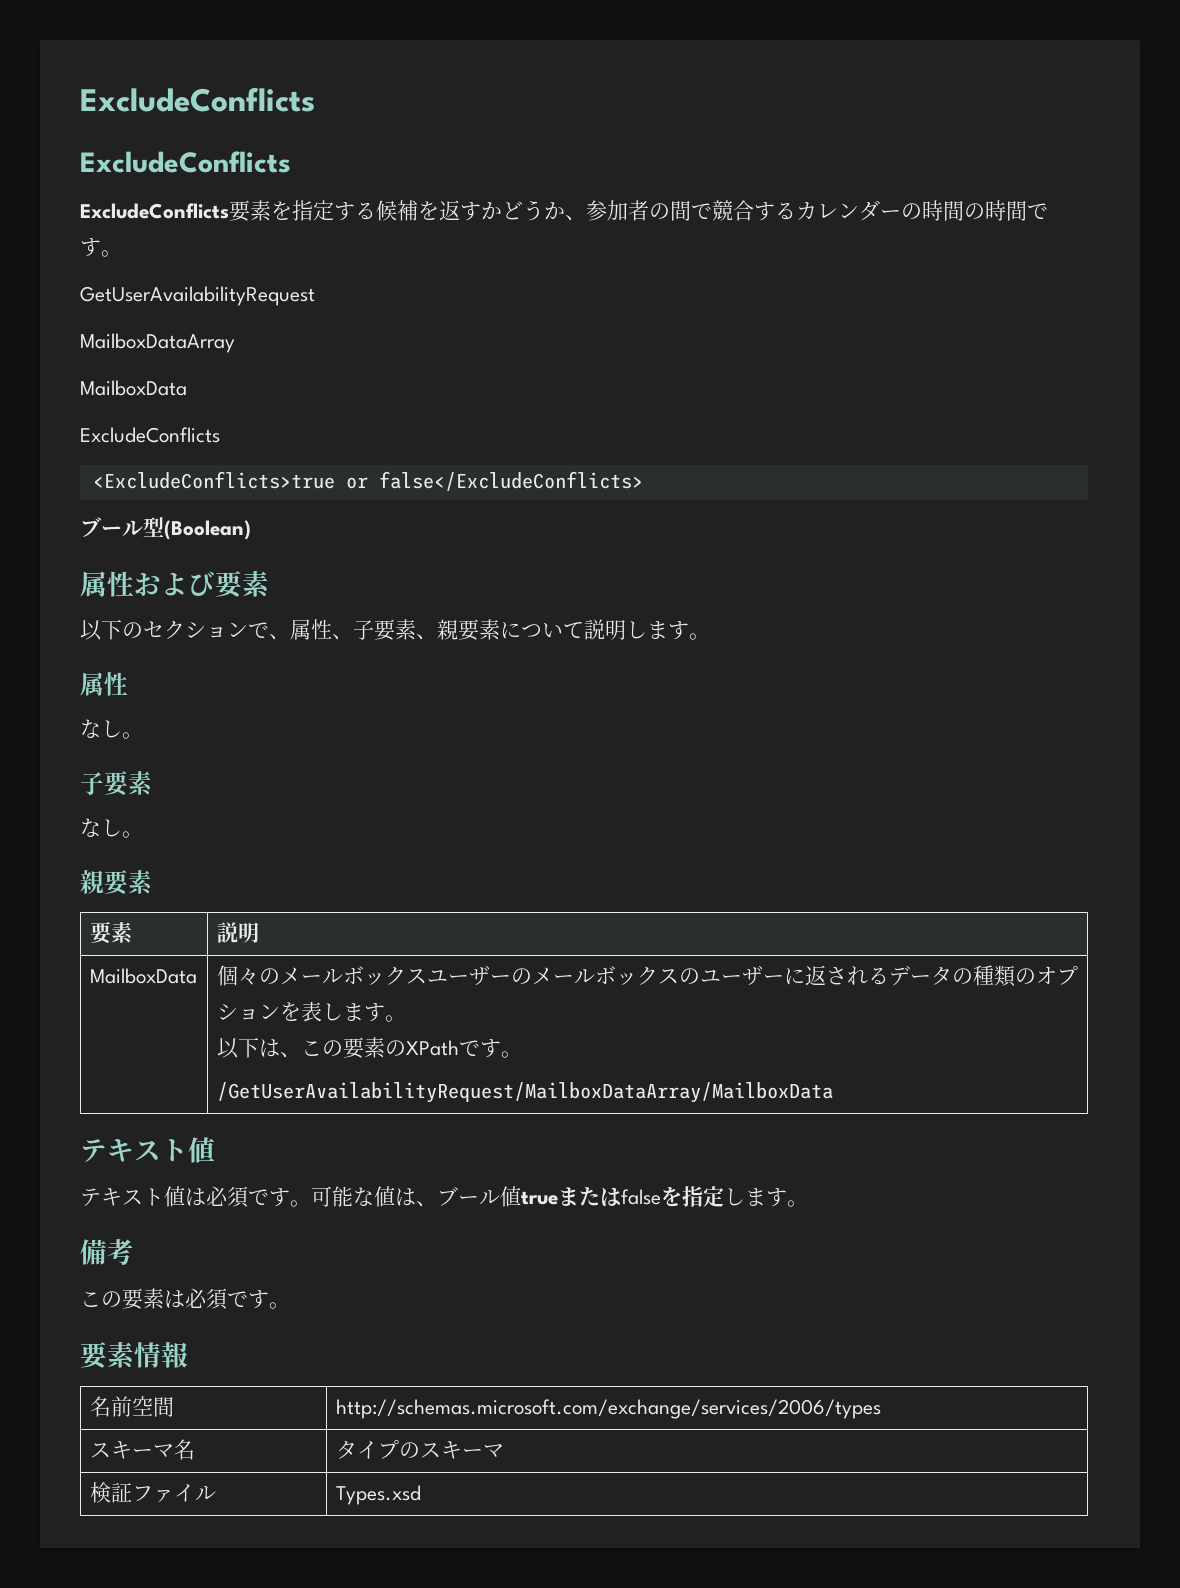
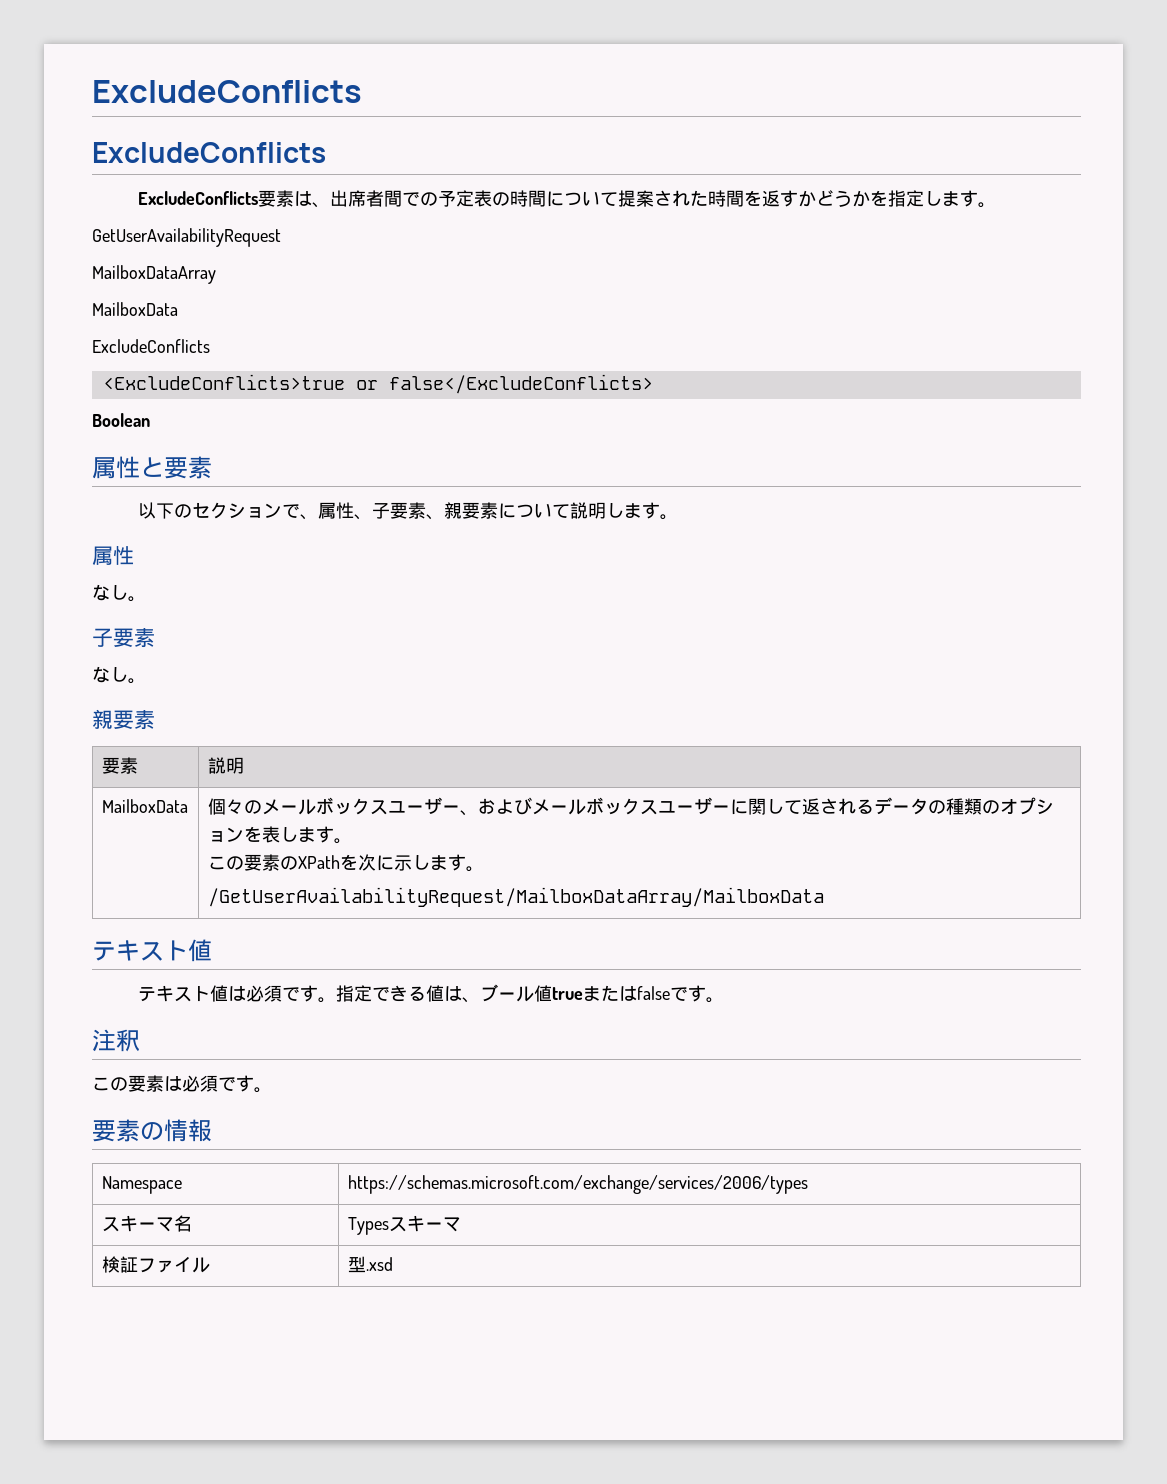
- ExcludeConflicts要素を指定する候補を返すかどうか、参加者の間で競合するカレンダーの時間の時間です。
+ ExcludeConflicts要素は、出席者間での予定表の時間について提案された時間を返すかどうかを指定します。
- ブール型(Boolean)
- 属性および要素
+ Boolean
+ 属性と要素
- MailboxData | 個々のメールボックスユーザーのメールボックスのユーザーに返されるデータの種類のオプションを表します。
- 以下は、この要素のXPathです。
+ MailboxData | 個々のメールボックスユーザー、およびメールボックスユーザーに関して返されるデータの種類のオプションを表します。
+ この要素のXPathを次に示します。
- 可能な値は、ブール値trueまたはfalseを指定します。
- 備考
+ 指定できる値は、ブール値trueまたはfalseです。
+ 注釈
- 要素情報
+ 要素の情報
- 名前空間 | http://schemas.microsoft.com/exchange/services/2006/types
+ Namespace | https://schemas.microsoft.com/exchange/services/2006/types
- スキーマ名 | タイプのスキーマ
+ スキーマ名 | Typesスキーマ
- 検証ファイル | Types.xsd
+ 検証ファイル | 型.xsd

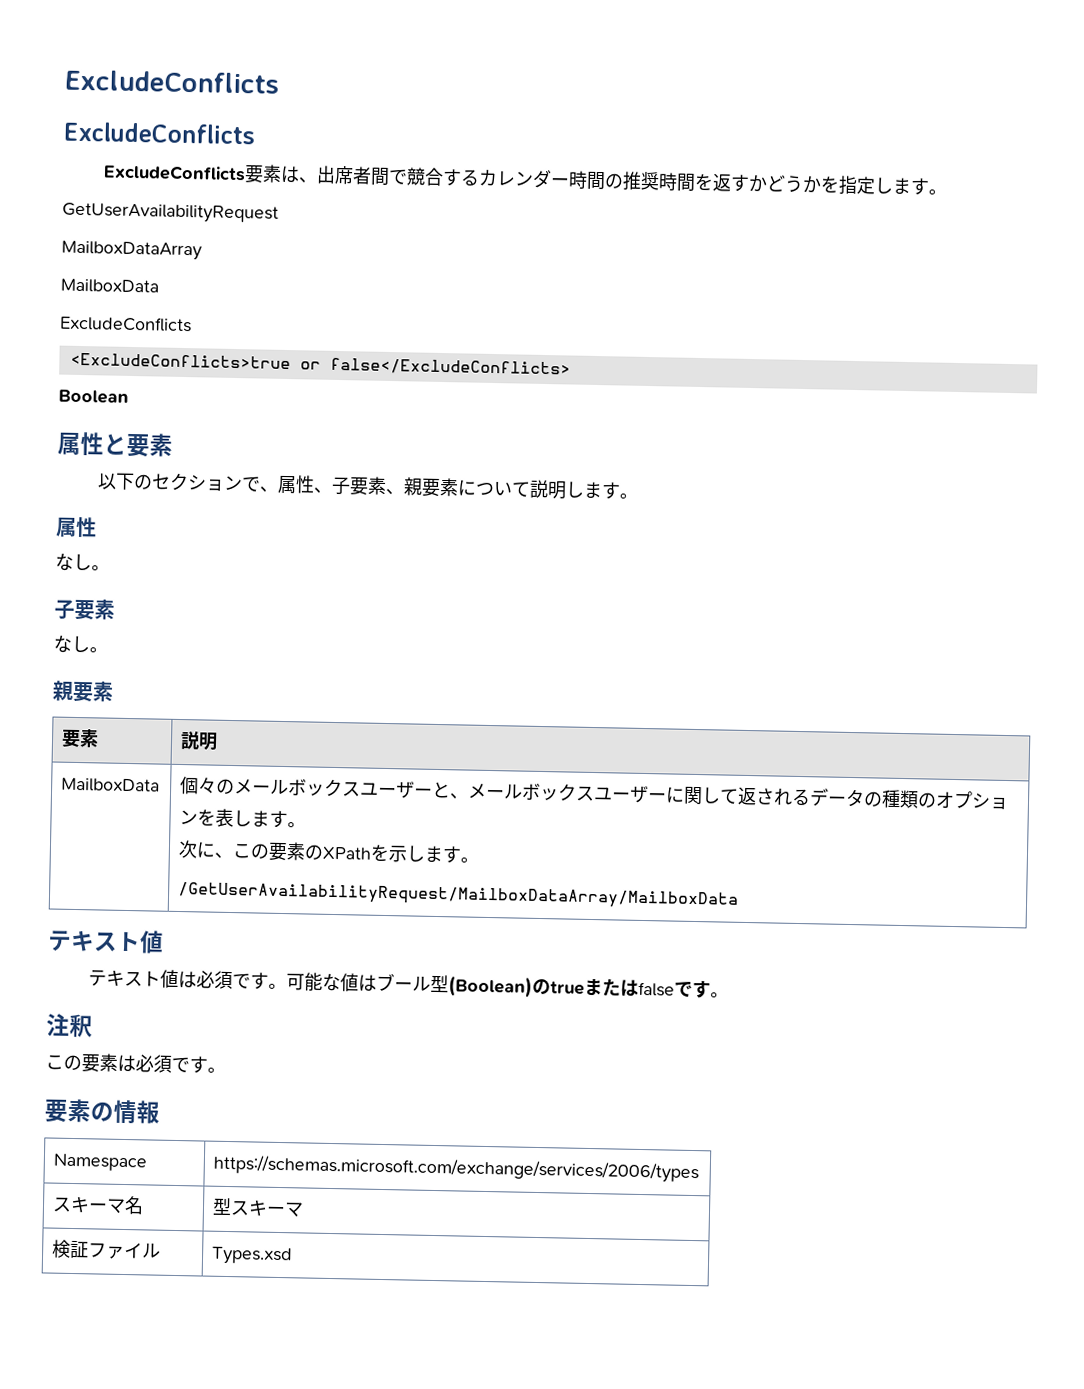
- ExcludeConflicts要素は、出席者間での予定表の時間について提案された時間を返すかどうかを指定します。
+ ExcludeConflicts要素は、出席者間で競合するカレンダー時間の推奨時間を返すかどうかを指定します。
- MailboxData | 個々のメールボックスユーザー、およびメールボックスユーザーに関して返されるデータの種類のオプションを表します。
- この要素のXPathを次に示します。
+ MailboxData | 個々のメールボックスユーザーと、メールボックスユーザーに関して返されるデータの種類のオプションを表します。
+ 次に、この要素のXPathを示します。
- 指定できる値は、ブール値trueまたはfalseです。
+ 可能な値はブール型(Boolean)のtrueまたはfalseです。
- スキーマ名 | Typesスキーマ
+ スキーマ名 | 型スキーマ
- 検証ファイル | 型.xsd
+ 検証ファイル | Types.xsd

